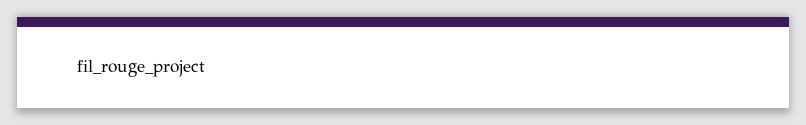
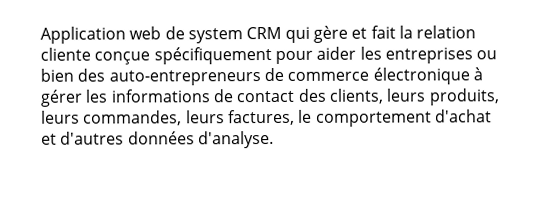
- fil_rouge_project
+ Application web de system CRM qui gère et fait la relation cliente conçue spécifiquement pour aider les entreprises ou bien des auto-entrepreneurs de commerce électronique à gérer les informations de contact des clients, leurs produits, leurs commandes, leurs factures, le comportement d'achat et d'autres données d'analyse.

